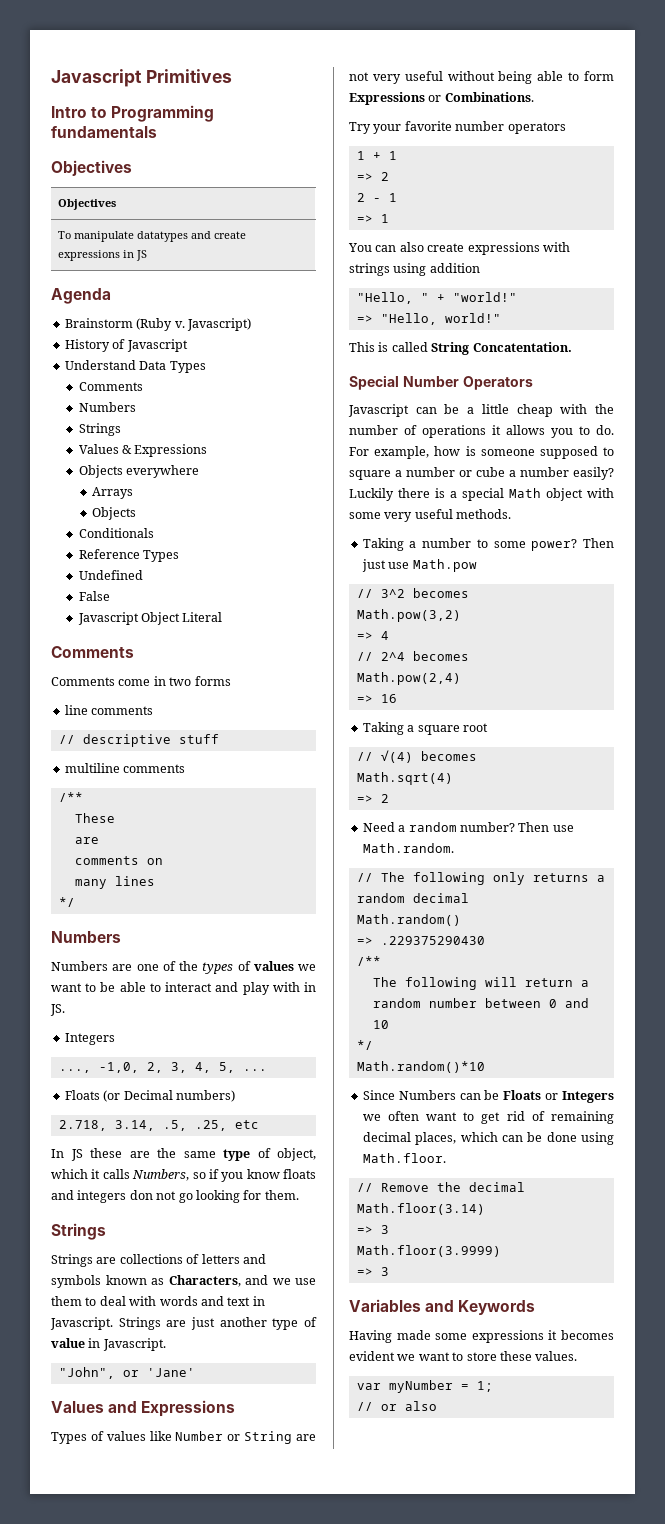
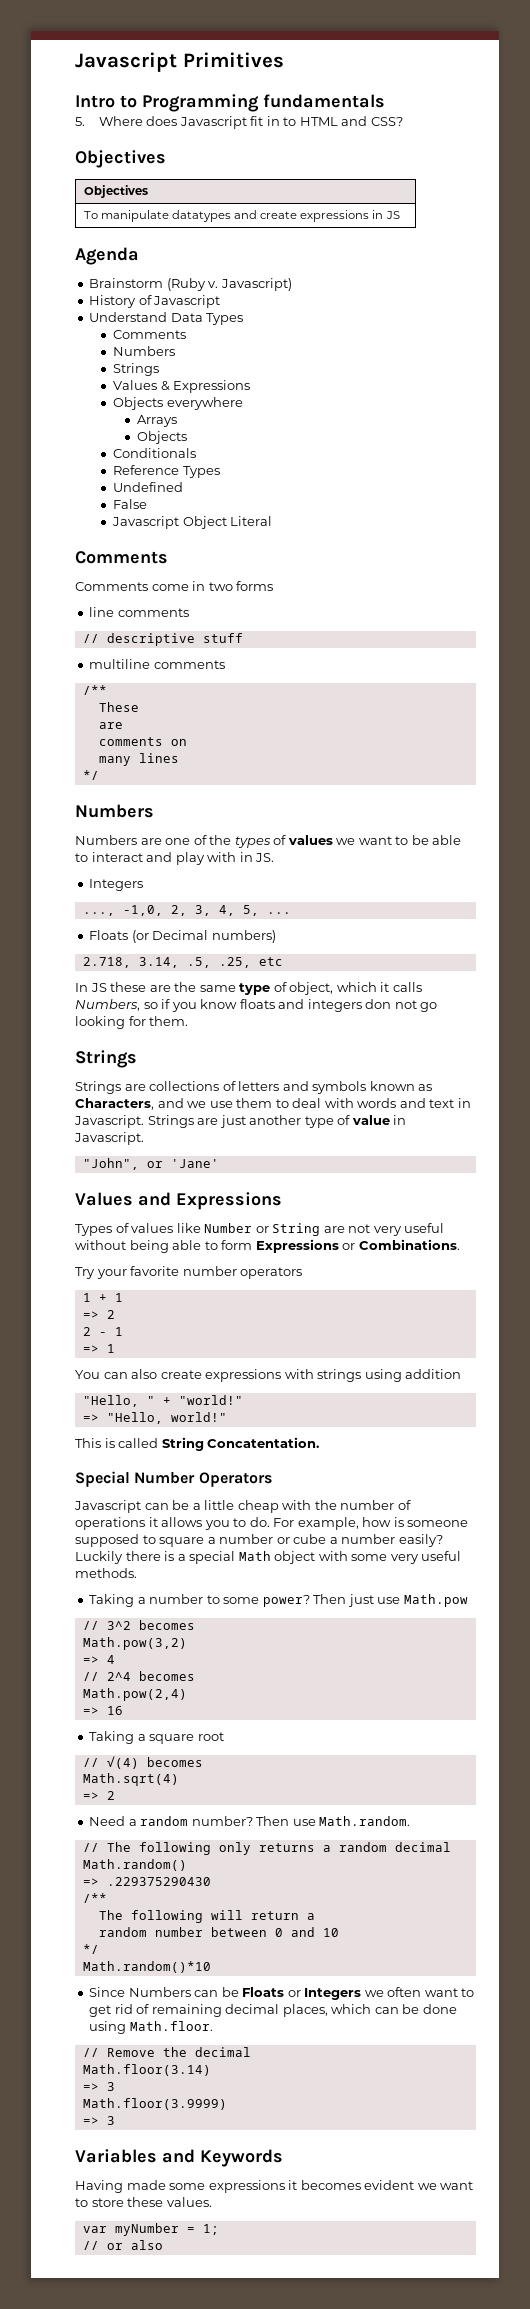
+ 5. Where does Javascript fit in to HTML and CSS?

